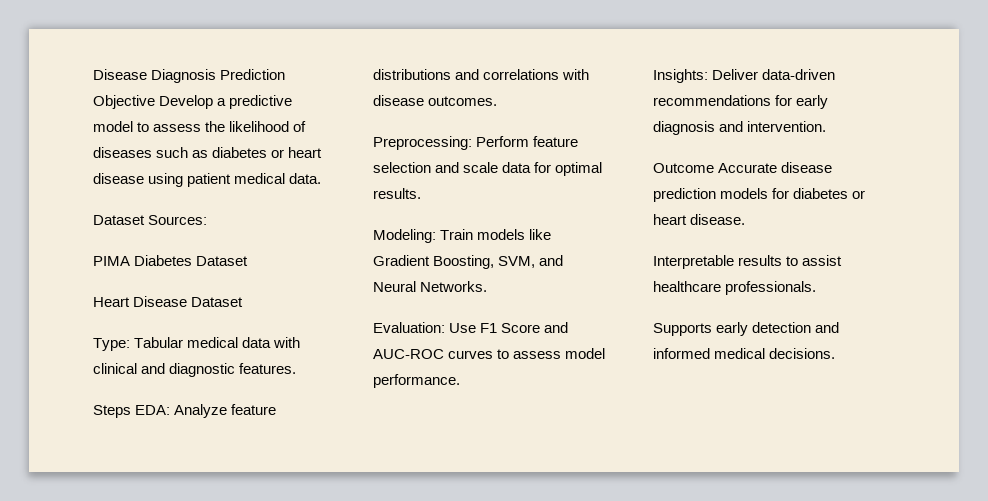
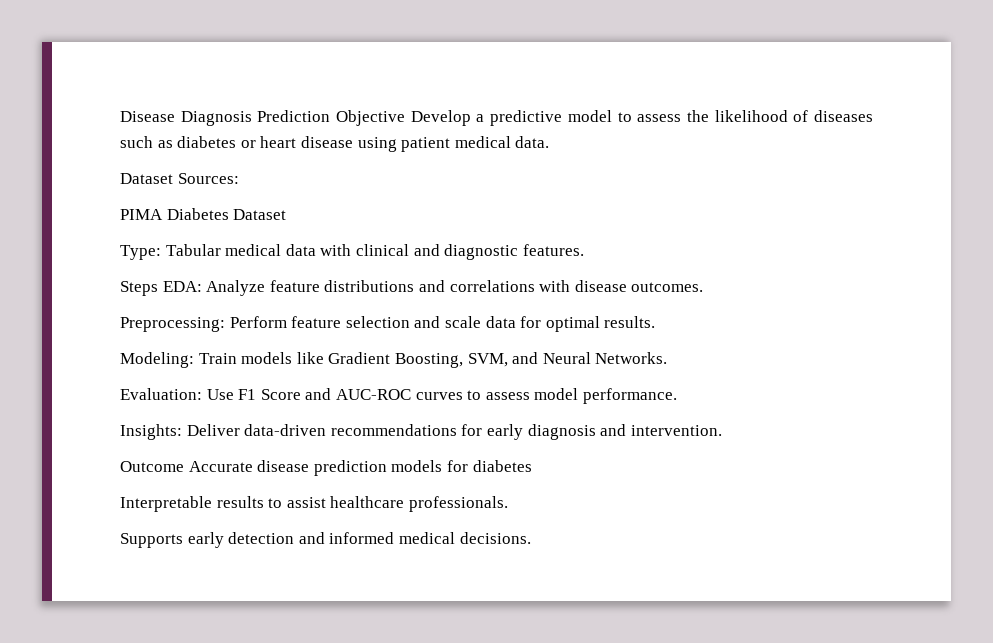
- Heart Disease Dataset
- Outcome Accurate disease prediction models for diabetes or heart disease.
+ Outcome Accurate disease prediction models for diabetes

